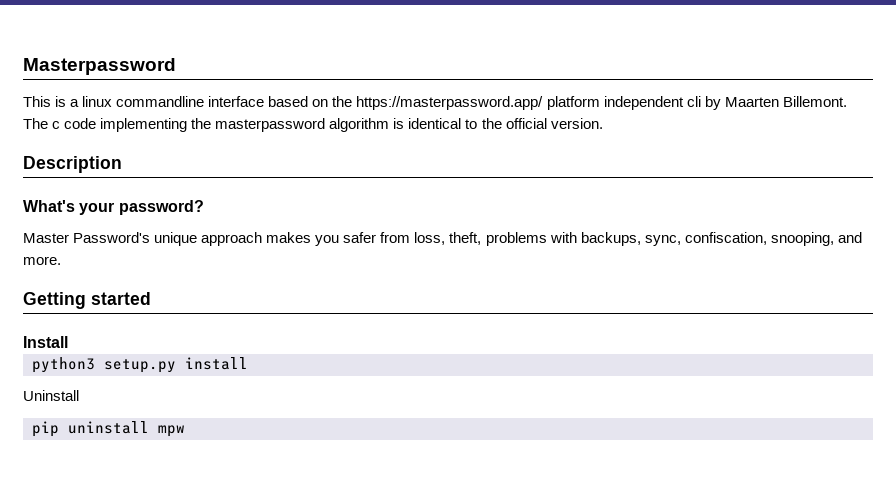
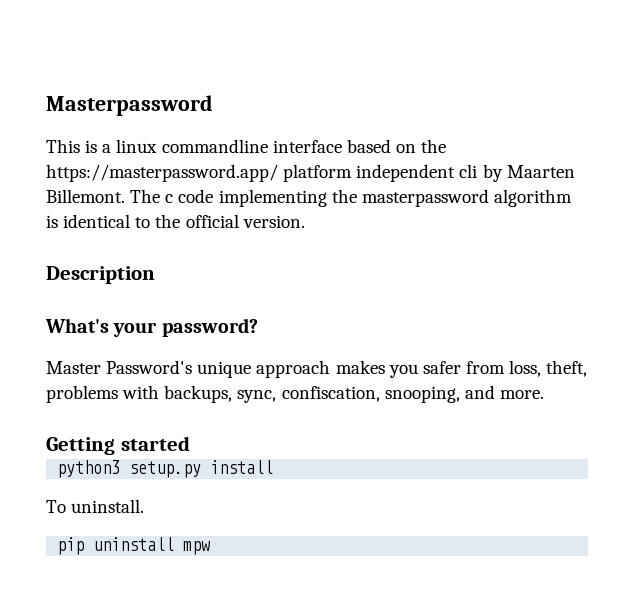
- Install
- Uninstall
+ To uninstall.

